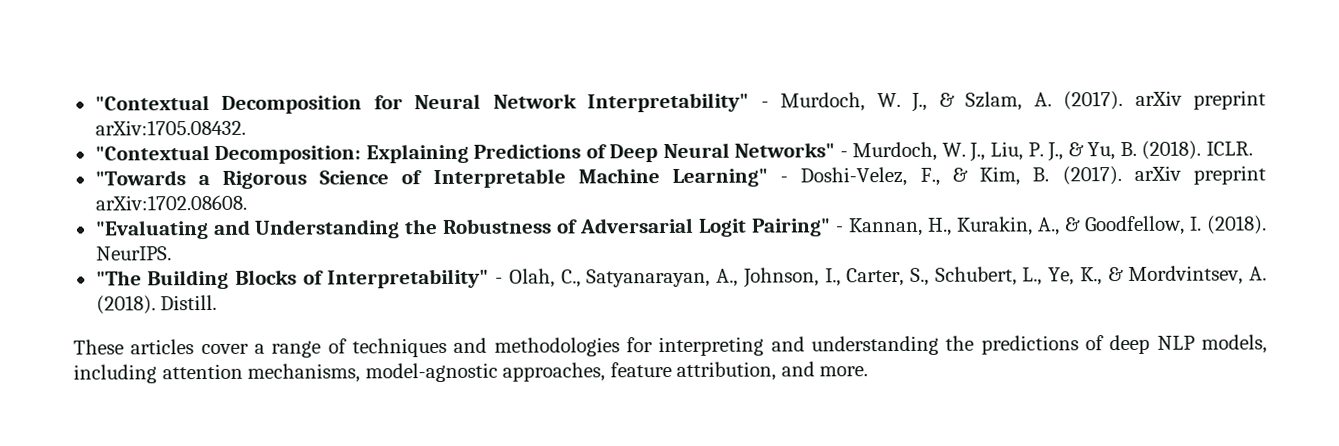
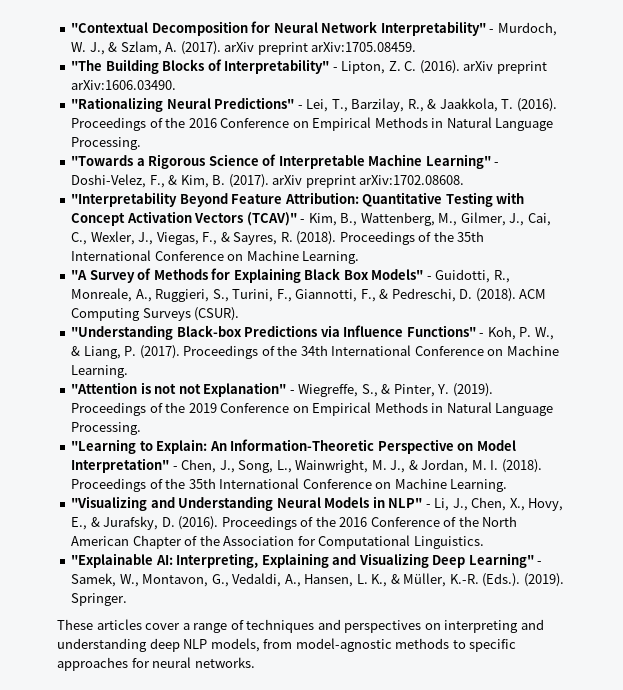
- "Contextual Decomposition for Neural Network Interpretability" - Murdoch, W. J., & Szlam, A. (2017). arXiv preprint arXiv:1705.08432.
- "Contextual Decomposition: Explaining Predictions of Deep Neural Networks" - Murdoch, W. J., Liu, P. J., & Yu, B. (2018). ICLR.
+ "Contextual Decomposition for Neural Network Interpretability" - Murdoch, W. J., & Szlam, A. (2017). arXiv preprint arXiv:1705.08459.
+ "The Building Blocks of Interpretability" - Lipton, Z. C. (2016). arXiv preprint arXiv:1606.03490.
+ "Rationalizing Neural Predictions" - Lei, T., Barzilay, R., & Jaakkola, T. (2016). Proceedings of the 2016 Conference on Empirical Methods in Natural Language Processing.
- "Evaluating and Understanding the Robustness of Adversarial Logit Pairing" - Kannan, H., Kurakin, A., & Goodfellow, I. (2018). NeurIPS.
- "The Building Blocks of Interpretability" - Olah, C., Satyanarayan, A., Johnson, I., Carter, S., Schubert, L., Ye, K., & Mordvintsev, A. (2018). Distill.
+ "Interpretability Beyond Feature Attribution: Quantitative Testing with Concept Activation Vectors (TCAV)" - Kim, B., Wattenberg, M., Gilmer, J., Cai, C., Wexler, J., Viegas, F., & Sayres, R. (2018). Proceedings of the 35th International Conference on Machine Learning.
+ "A Survey of Methods for Explaining Black Box Models" - Guidotti, R., Monreale, A., Ruggieri, S., Turini, F., Giannotti, F., & Pedreschi, D. (2018). ACM Computing Surveys (CSUR).
+ "Understanding Black-box Predictions via Influence Functions" - Koh, P. W., & Liang, P. (2017). Proceedings of the 34th International Conference on Machine Learning.
+ "Attention is not not Explanation" - Wiegreffe, S., & Pinter, Y. (2019). Proceedings of the 2019 Conference on Empirical Methods in Natural Language Processing.
+ "Learning to Explain: An Information-Theoretic Perspective on Model Interpretation" - Chen, J., Song, L., Wainwright, M. J., & Jordan, M. I. (2018). Proceedings of the 35th International Conference on Machine Learning.
+ "Visualizing and Understanding Neural Models in NLP" - Li, J., Chen, X., Hovy, E., & Jurafsky, D. (2016). Proceedings of the 2016 Conference of the North American Chapter of the Association for Computational Linguistics.
+ "Explainable AI: Interpreting, Explaining and Visualizing Deep Learning" - Samek, W., Montavon, G., Vedaldi, A., Hansen, L. K., & Müller, K.-R. (Eds.). (2019). Springer.
- These articles cover a range of techniques and methodologies for interpreting and understanding the predictions of deep NLP models, including attention mechanisms, model-agnostic approaches, feature attribution, and more.
+ These articles cover a range of techniques and perspectives on interpreting and understanding deep NLP models, from model-agnostic methods to specific approaches for neural networks.

